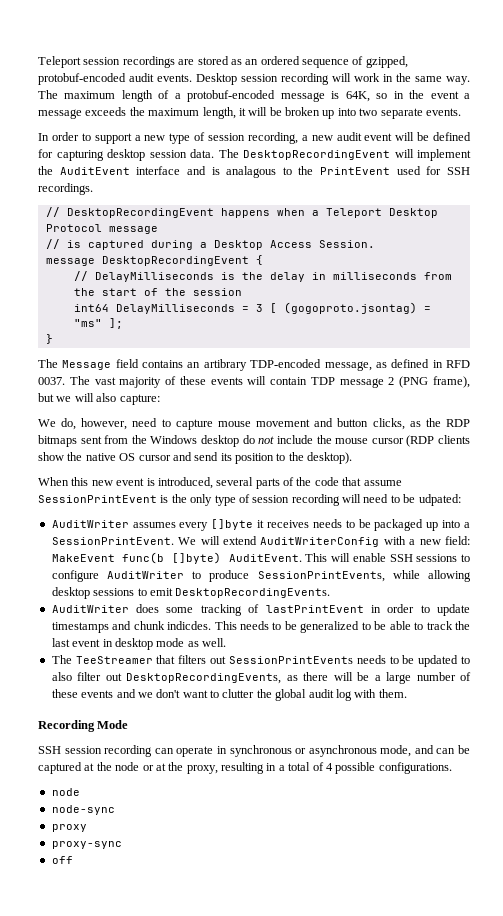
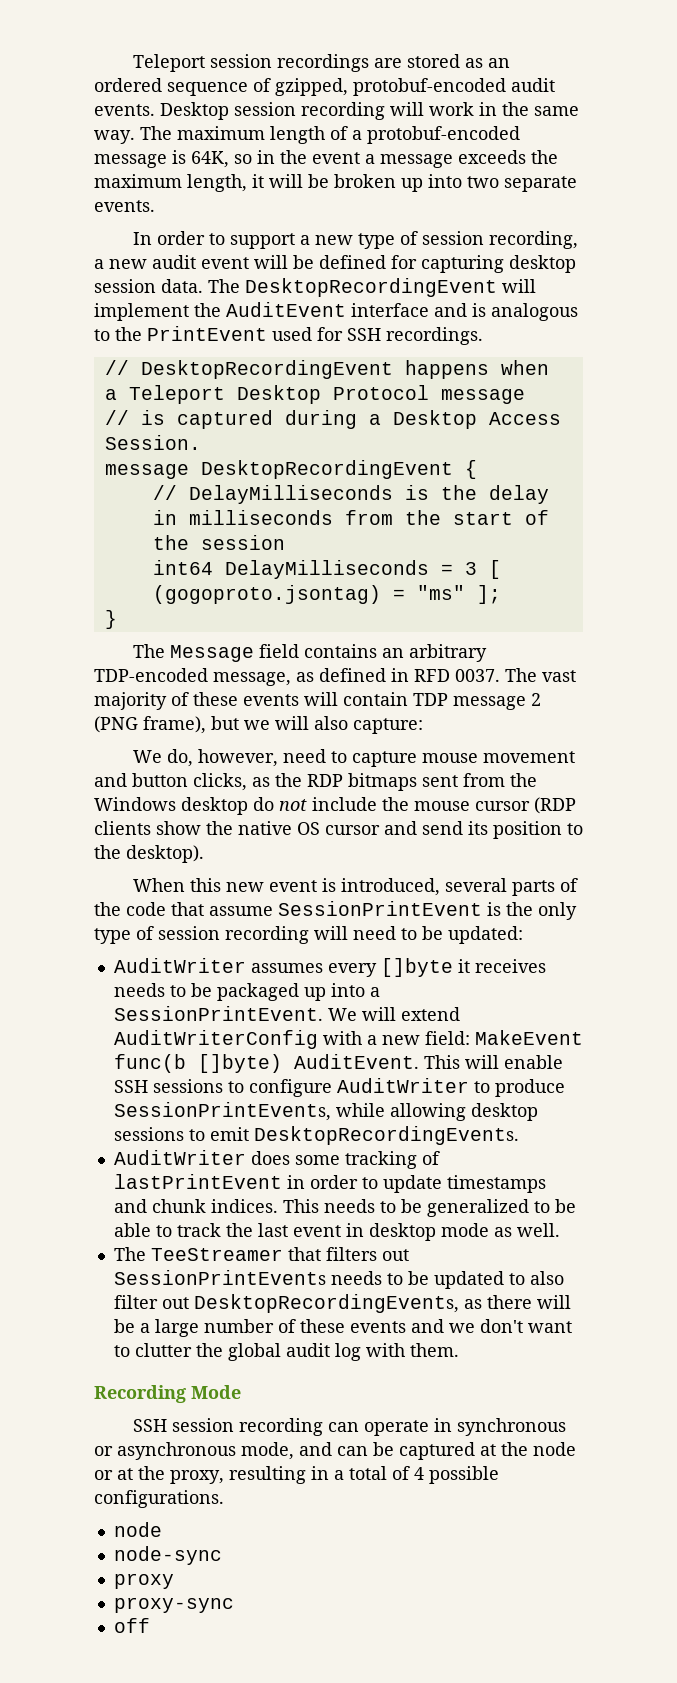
- The DesktopRecordingEvent will implement the AuditEvent interface and is analagous to the PrintEvent used for SSH recordings.
+ The DesktopRecordingEvent will implement the AuditEvent interface and is analogous to the PrintEvent used for SSH recordings.
- The Message field contains an artibrary TDP-encoded message, as defined in RFD 0037.
+ The Message field contains an arbitrary TDP-encoded message, as defined in RFD 0037.
- When this new event is introduced, several parts of the code that assume SessionPrintEvent is the only type of session recording will need to be udpated:
+ When this new event is introduced, several parts of the code that assume SessionPrintEvent is the only type of session recording will need to be updated:
- AuditWriter does some tracking of lastPrintEvent in order to update timestamps and chunk indicdes.
+ AuditWriter does some tracking of lastPrintEvent in order to update timestamps and chunk indices.

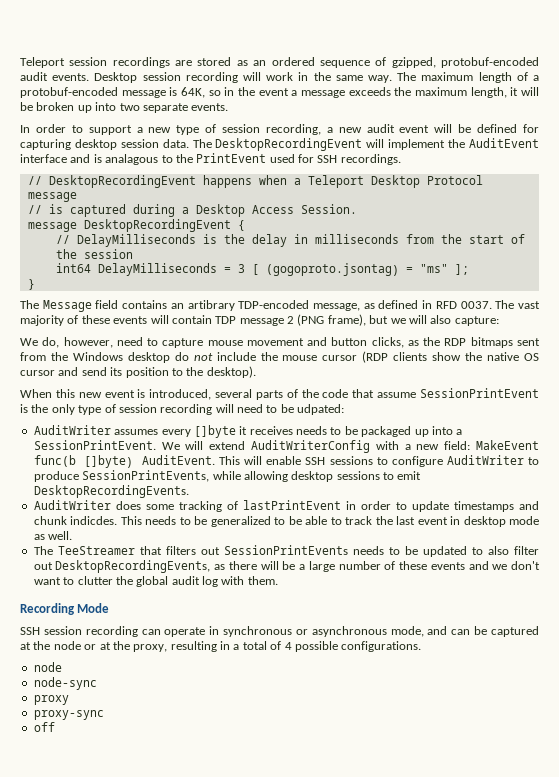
- The DesktopRecordingEvent will implement the AuditEvent interface and is analogous to the PrintEvent used for SSH recordings.
+ The DesktopRecordingEvent will implement the AuditEvent interface and is analagous to the PrintEvent used for SSH recordings.
- The Message field contains an arbitrary TDP-encoded message, as defined in RFD 0037.
+ The Message field contains an artibrary TDP-encoded message, as defined in RFD 0037.
- When this new event is introduced, several parts of the code that assume SessionPrintEvent is the only type of session recording will need to be updated:
+ When this new event is introduced, several parts of the code that assume SessionPrintEvent is the only type of session recording will need to be udpated:
- AuditWriter does some tracking of lastPrintEvent in order to update timestamps and chunk indices.
+ AuditWriter does some tracking of lastPrintEvent in order to update timestamps and chunk indicdes.

